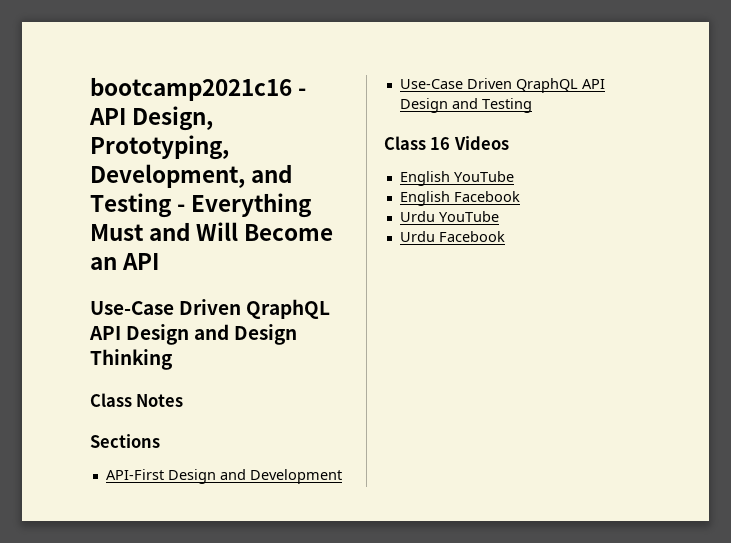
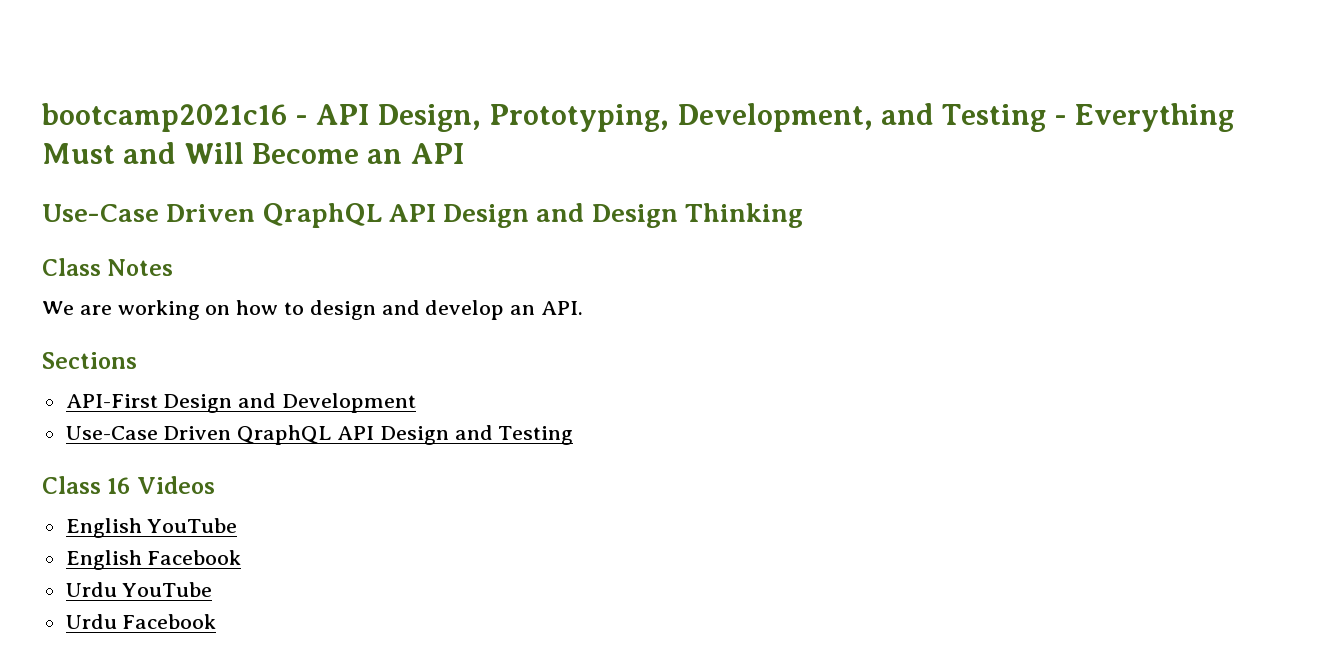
+ We are working on how to design and develop an API.

